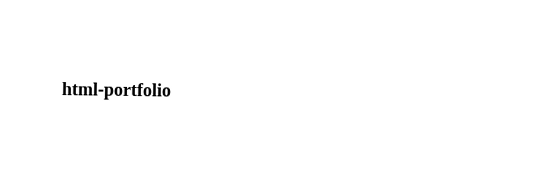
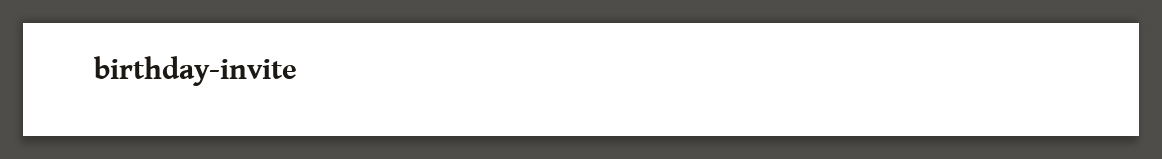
- html-portfolio
+ birthday-invite

